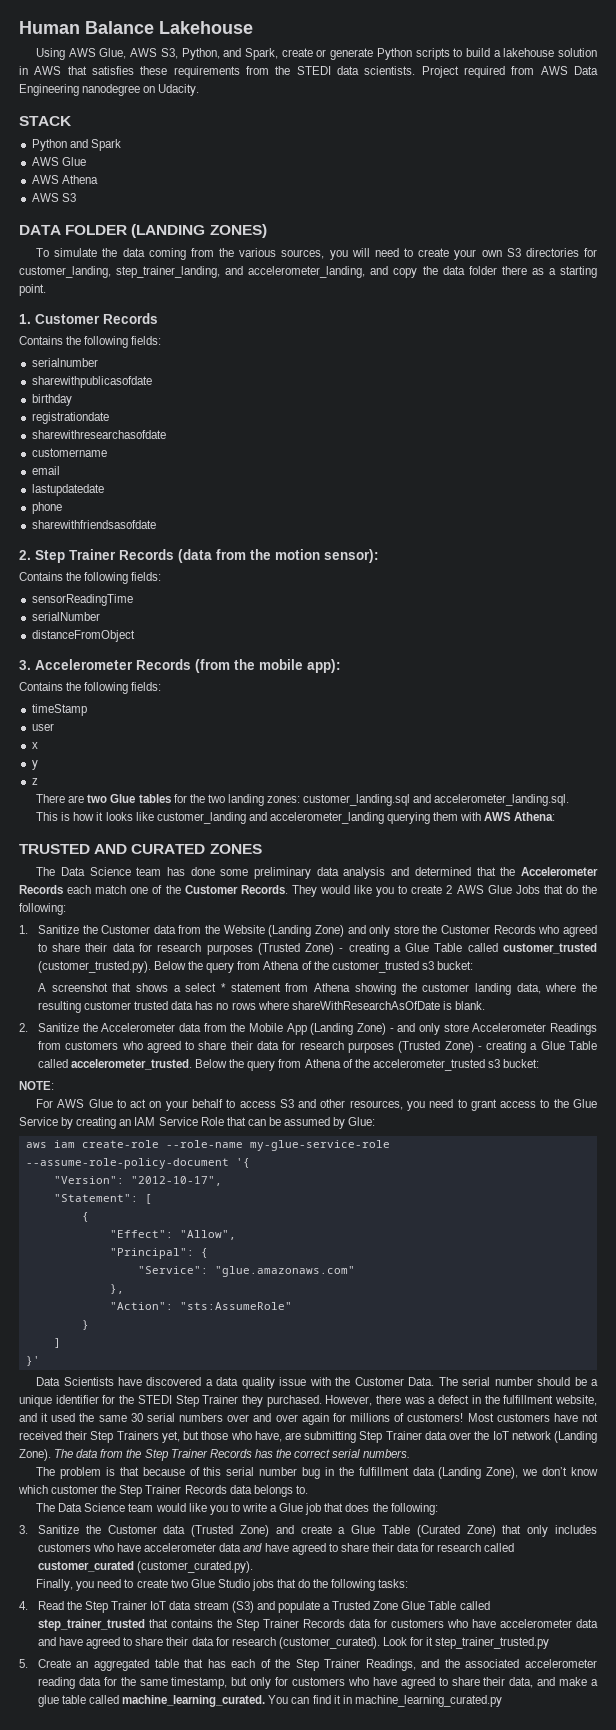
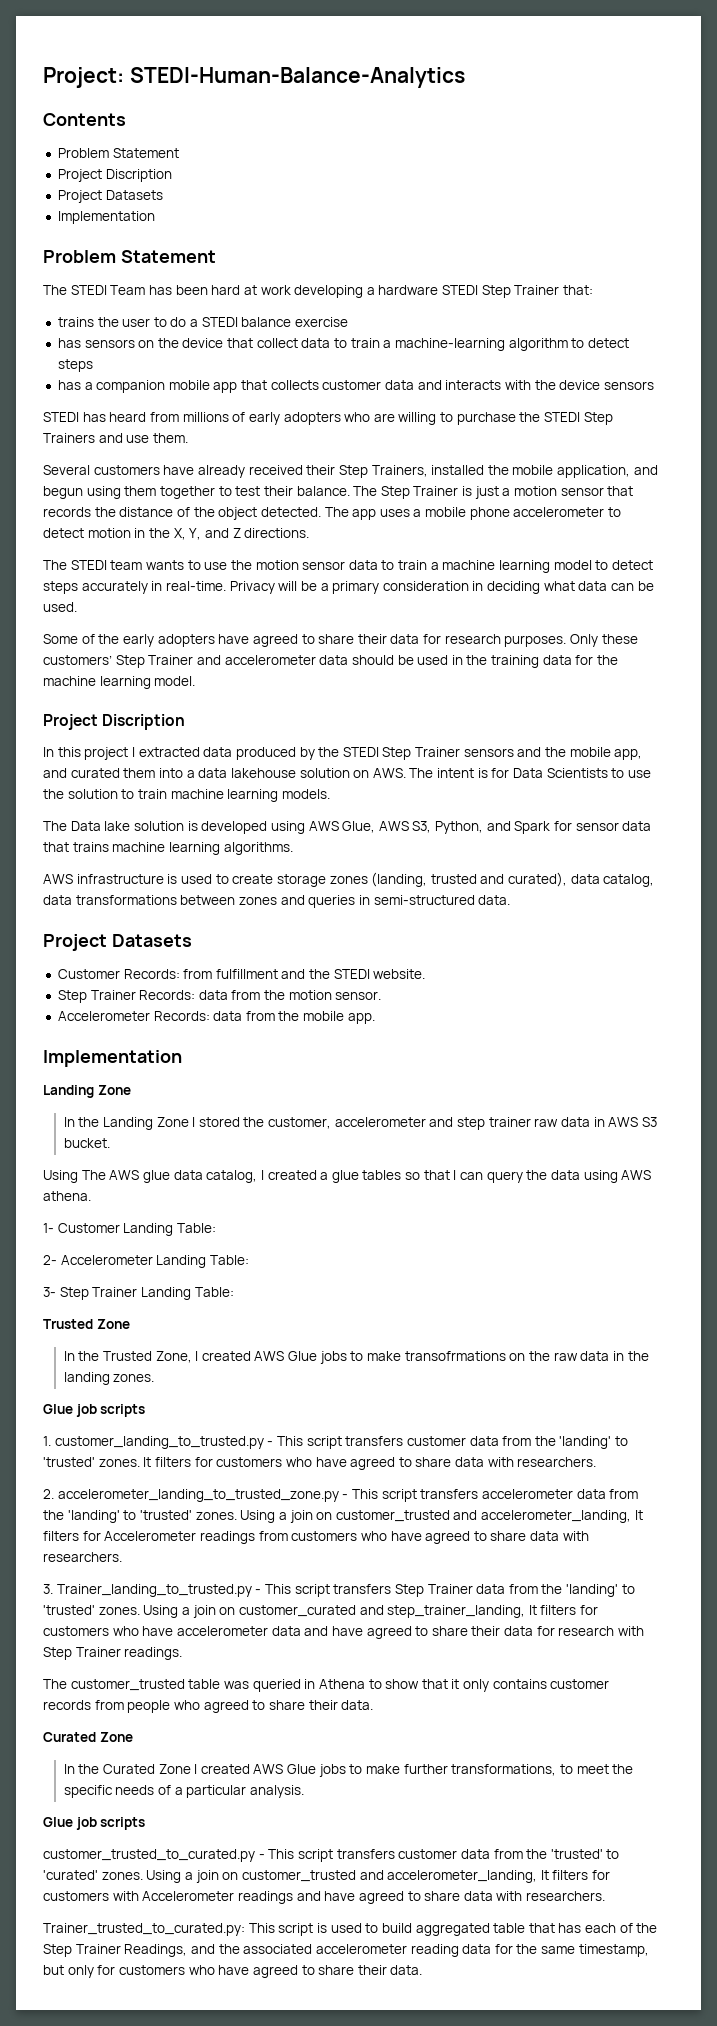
- Human Balance Lakehouse
- Using AWS Glue, AWS S3, Python, and Spark, create or generate Python scripts to build a lakehouse solution in AWS that satisfies these requirements from the STEDI data scientists. Project required from AWS Data Engineering nanodegree on Udacity.
- STACK
- Python and Spark
- AWS Glue
- AWS Athena
- AWS S3
- DATA FOLDER (LANDING ZONES)
- To simulate the data coming from the various sources, you will need to create your own S3 directories for customer_landing, step_trainer_landing, and accelerometer_landing, and copy the data folder there as a starting point.
- 1. Customer Records
- Contains the following fields:
- serialnumber
- sharewithpublicasofdate
- birthday
- registrationdate
- sharewithresearchasofdate
- customername
- email
- lastupdatedate
- phone
- sharewithfriendsasofdate
- 2. Step Trainer Records (data from the motion sensor):
- Contains the following fields:
- sensorReadingTime
- serialNumber
- distanceFromObject
- 3. Accelerometer Records (from the mobile app):
- Contains the following fields:
- timeStamp
- user
- x
- y
- z
- There are two Glue tables for the two landing zones: customer_landing.sql and accelerometer_landing.sql.
- This is how it looks like customer_landing and accelerometer_landing querying them with AWS Athena:
- TRUSTED AND CURATED ZONES
- The Data Science team has done some preliminary data analysis and determined that the Accelerometer Records each match one of the Customer Records. They would like you to create 2 AWS Glue Jobs that do the following:
- 1. Sanitize the Customer data from the Website (Landing Zone) and only store the Customer Records who agreed to share their data for research purposes (Trusted Zone) - creating a Glue Table called customer_trusted (customer_trusted.py). Below the query from Athena of the customer_trusted s3 bucket:
- A screenshot that shows a select * statement from Athena showing the customer landing data, where the resulting customer trusted data has no rows where shareWithResearchAsOfDate is blank.
- 2. Sanitize the Accelerometer data from the Mobile App (Landing Zone) - and only store Accelerometer Readings from customers who agreed to share their data for research purposes (Trusted Zone) - creating a Glue Table called accelerometer_trusted. Below the query from Athena of the accelerometer_trusted s3 bucket:
- NOTE:
- For AWS Glue to act on your behalf to access S3 and other resources, you need to grant access to the Glue Service by creating an IAM Service Role that can be assumed by Glue:
- aws iam create-role --role-name my-glue-service-role --assume-role-policy-document '{
- "Version": "2012-10-17",
- "Statement": [
- {
- "Effect": "Allow",
- "Principal": {
- "Service": "glue.amazonaws.com"
- },
- "Action": "sts:AssumeRole"
- }
- ]
- }'
- Data Scientists have discovered a data quality issue with the Customer Data. The serial number should be a unique identifier for the STEDI Step Trainer they purchased. However, there was a defect in the fulfillment website, and it used the same 30 serial numbers over and over again for millions of customers! Most customers have not received their Step Trainers yet, but those who have, are submitting Step Trainer data over the IoT network (Landing Zone). The data from the Step Trainer Records has the correct serial numbers.
- The problem is that because of this serial number bug in the fulfillment data (Landing Zone), we don’t know which customer the Step Trainer Records data belongs to.
- The Data Science team would like you to write a Glue job that does the following:
- 3. Sanitize the Customer data (Trusted Zone) and create a Glue Table (Curated Zone) that only includes customers who have accelerometer data and have agreed to share their data for research called customer_curated (customer_curated.py).
- Finally, you need to create two Glue Studio jobs that do the following tasks:
- 4. Read the Step Trainer IoT data stream (S3) and populate a Trusted Zone Glue Table called step_trainer_trusted that contains the Step Trainer Records data for customers who have accelerometer data and have agreed to share their data for research (customer_curated). Look for it step_trainer_trusted.py
- 5. Create an aggregated table that has each of the Step Trainer Readings, and the associated accelerometer reading data for the same timestamp, but only for customers who have agreed to share their data, and make a glue table called machine_learning_curated. You can find it in machine_learning_curated.py
+ Project: STEDI-Human-Balance-Analytics
+ Contents
+ Problem Statement
+ Project Discription
+ Project Datasets
+ Implementation
+ Problem Statement
+ The STEDI Team has been hard at work developing a hardware STEDI Step Trainer that:
+ trains the user to do a STEDI balance exercise
+ has sensors on the device that collect data to train a machine-learning algorithm to detect steps
+ has a companion mobile app that collects customer data and interacts with the device sensors
+ STEDI has heard from millions of early adopters who are willing to purchase the STEDI Step Trainers and use them.
+ Several customers have already received their Step Trainers, installed the mobile application, and begun using them together to test their balance. The Step Trainer is just a motion sensor that records the distance of the object detected. The app uses a mobile phone accelerometer to detect motion in the X, Y, and Z directions.
+ The STEDI team wants to use the motion sensor data to train a machine learning model to detect steps accurately in real-time. Privacy will be a primary consideration in deciding what data can be used.
+ Some of the early adopters have agreed to share their data for research purposes. Only these customers’ Step Trainer and accelerometer data should be used in the training data for the machine learning model.
+ Project Discription
+ In this project I extracted data produced by the STEDI Step Trainer sensors and the mobile app, and curated them into a data lakehouse solution on AWS. The intent is for Data Scientists to use the solution to train machine learning models.
+ The Data lake solution is developed using AWS Glue, AWS S3, Python, and Spark for sensor data that trains machine learning algorithms.
+ AWS infrastructure is used to create storage zones (landing, trusted and curated), data catalog, data transformations between zones and queries in semi-structured data.
+ Project Datasets
+ Customer Records: from fulfillment and the STEDI website.
+ Step Trainer Records: data from the motion sensor.
+ Accelerometer Records: data from the mobile app.
+ Implementation
+ Landing Zone
+ In the Landing Zone I stored the customer, accelerometer and step trainer raw data in AWS S3 bucket.
+ Using The AWS glue data catalog, I created a glue tables so that I can query the data using AWS athena.
+ 1- Customer Landing Table:
+ 2- Accelerometer Landing Table:
+ 3- Step Trainer Landing Table:
+ Trusted Zone
+ In the Trusted Zone, I created AWS Glue jobs to make transofrmations on the raw data in the landing zones.
+ Glue job scripts
+ 1. customer_landing_to_trusted.py - This script transfers customer data from the 'landing' to 'trusted' zones. It filters for customers who have agreed to share data with researchers.
+ 2. accelerometer_landing_to_trusted_zone.py - This script transfers accelerometer data from the 'landing' to 'trusted' zones. Using a join on customer_trusted and accelerometer_landing, It filters for Accelerometer readings from customers who have agreed to share data with researchers.
+ 3. Trainer_landing_to_trusted.py - This script transfers Step Trainer data from the 'landing' to 'trusted' zones. Using a join on customer_curated and step_trainer_landing, It filters for customers who have accelerometer data and have agreed to share their data for research with Step Trainer readings.
+ The customer_trusted table was queried in Athena to show that it only contains customer records from people who agreed to share their data.
+ Curated Zone
+ In the Curated Zone I created AWS Glue jobs to make further transformations, to meet the specific needs of a particular analysis.
+ Glue job scripts
+ customer_trusted_to_curated.py - This script transfers customer data from the 'trusted' to 'curated' zones. Using a join on customer_trusted and accelerometer_landing, It filters for customers with Accelerometer readings and have agreed to share data with researchers.
+ Trainer_trusted_to_curated.py: This script is used to build aggregated table that has each of the Step Trainer Readings, and the associated accelerometer reading data for the same timestamp, but only for customers who have agreed to share their data.

